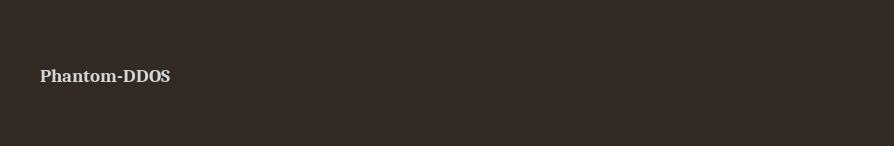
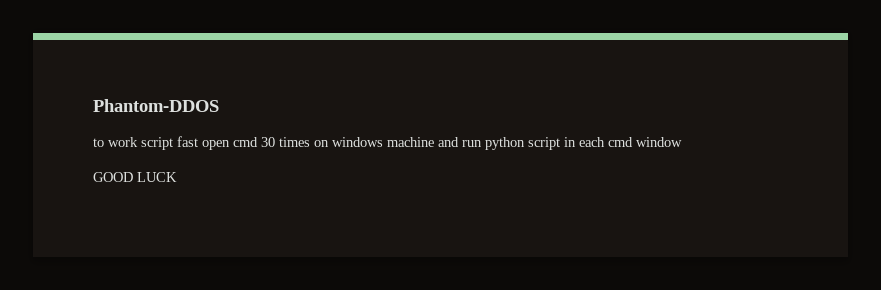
+ to work script fast open cmd 30 times on windows machine and run python script in each cmd window
+ GOOD LUCK

